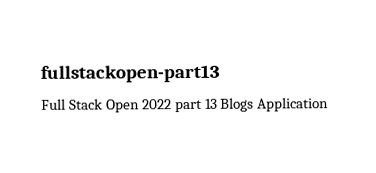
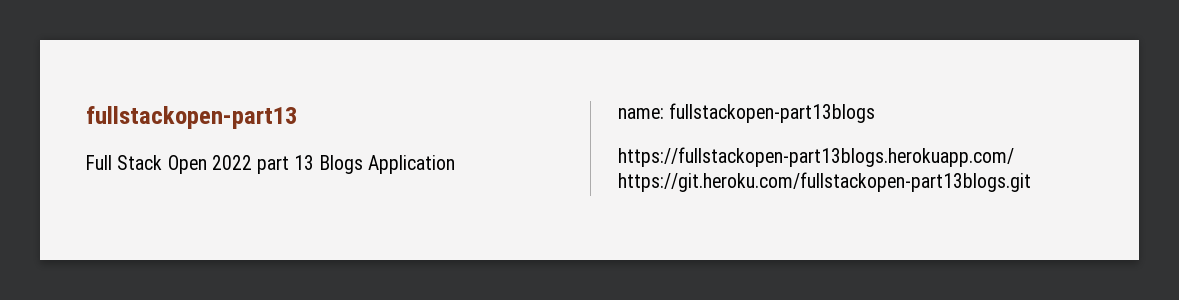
+ name: fullstackopen-part13blogs
+ https://fullstackopen-part13blogs.herokuapp.com/ https://git.heroku.com/fullstackopen-part13blogs.git

